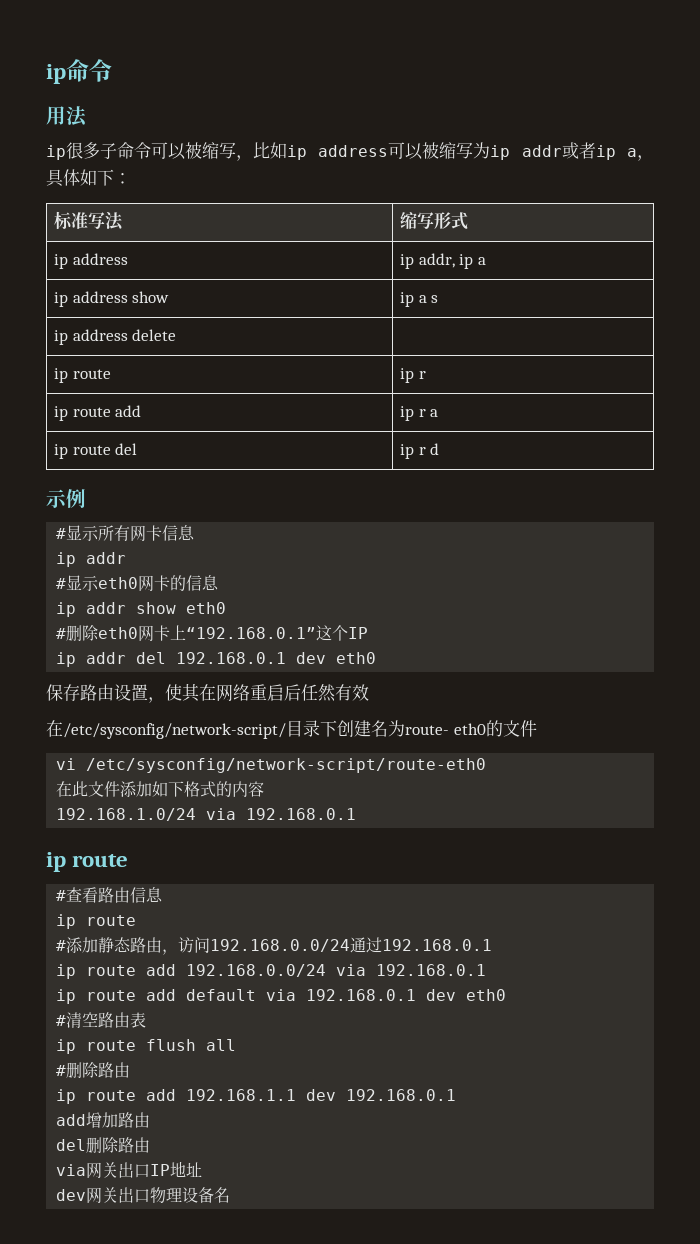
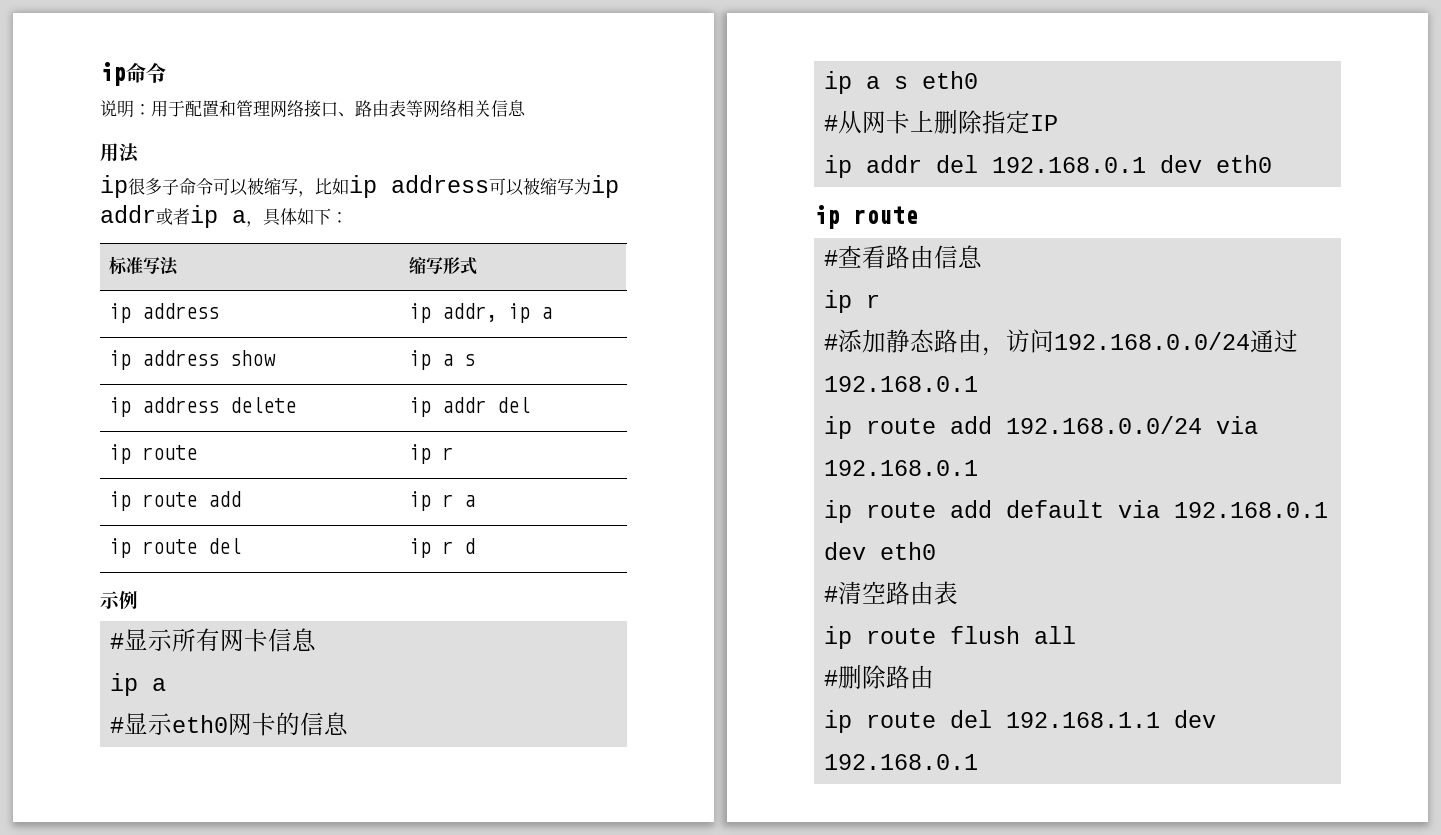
+ 说明：用于配置和管理网络接口、路由表等网络相关信息
- ip address delete |
+ ip address delete | ip addr del
  #显示所有网卡信息
- ip addr
+ ip a
- ip addr show eth0
- #删除eth0网卡上“192.168.0.1”这个IP
+ ip a s eth0
+ #从网卡上删除指定IP
- 保存路由设置，使其在网络重启后任然有效
- 在/etc/sysconfig/network-script/目录下创建名为route- eth0的文件
- vi /etc/sysconfig/network-script/route-eth0
- 在此文件添加如下格式的内容
- 192.168.1.0/24 via 192.168.0.1
  #查看路由信息
- ip route
+ ip r
- ip route add 192.168.1.1 dev 192.168.0.1
+ ip route del 192.168.1.1 dev 192.168.0.1
- add增加路由
- del删除路由
- via网关出口IP地址
- dev网关出口物理设备名

